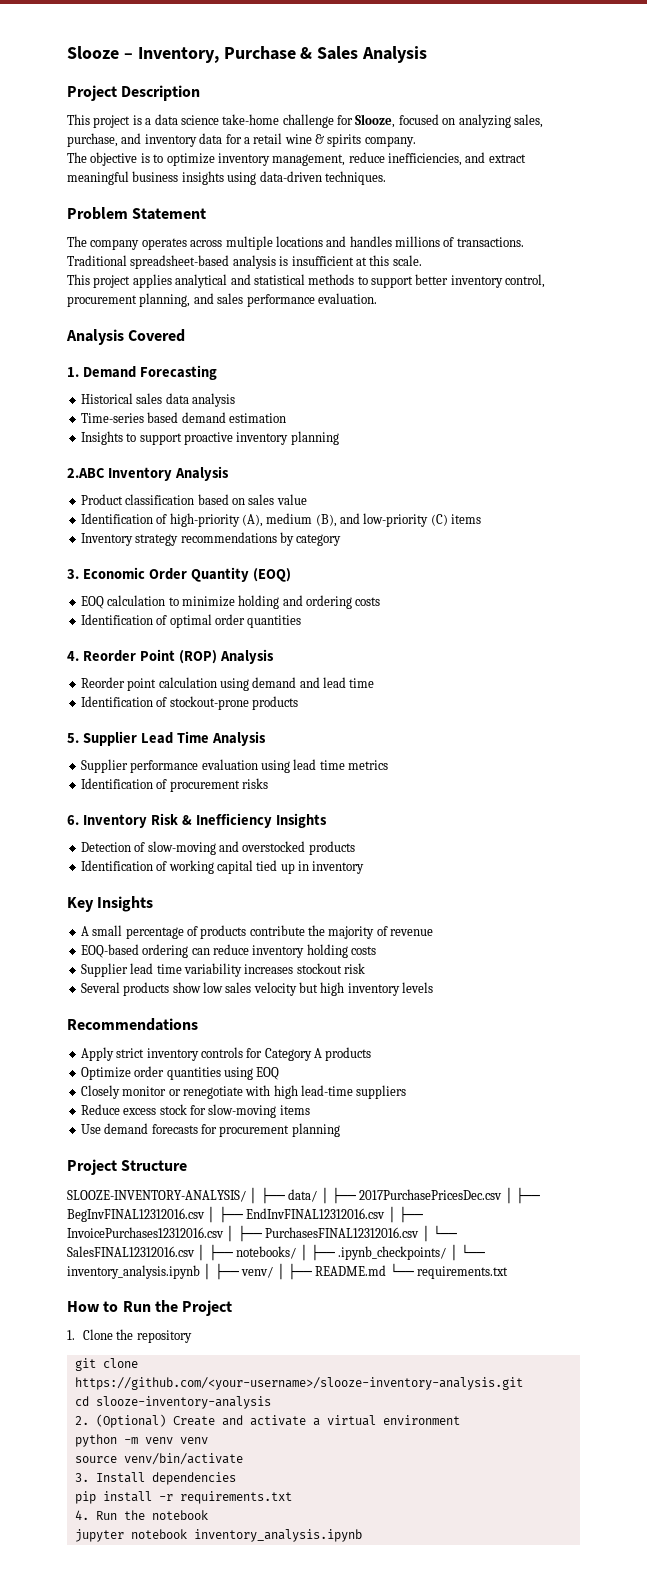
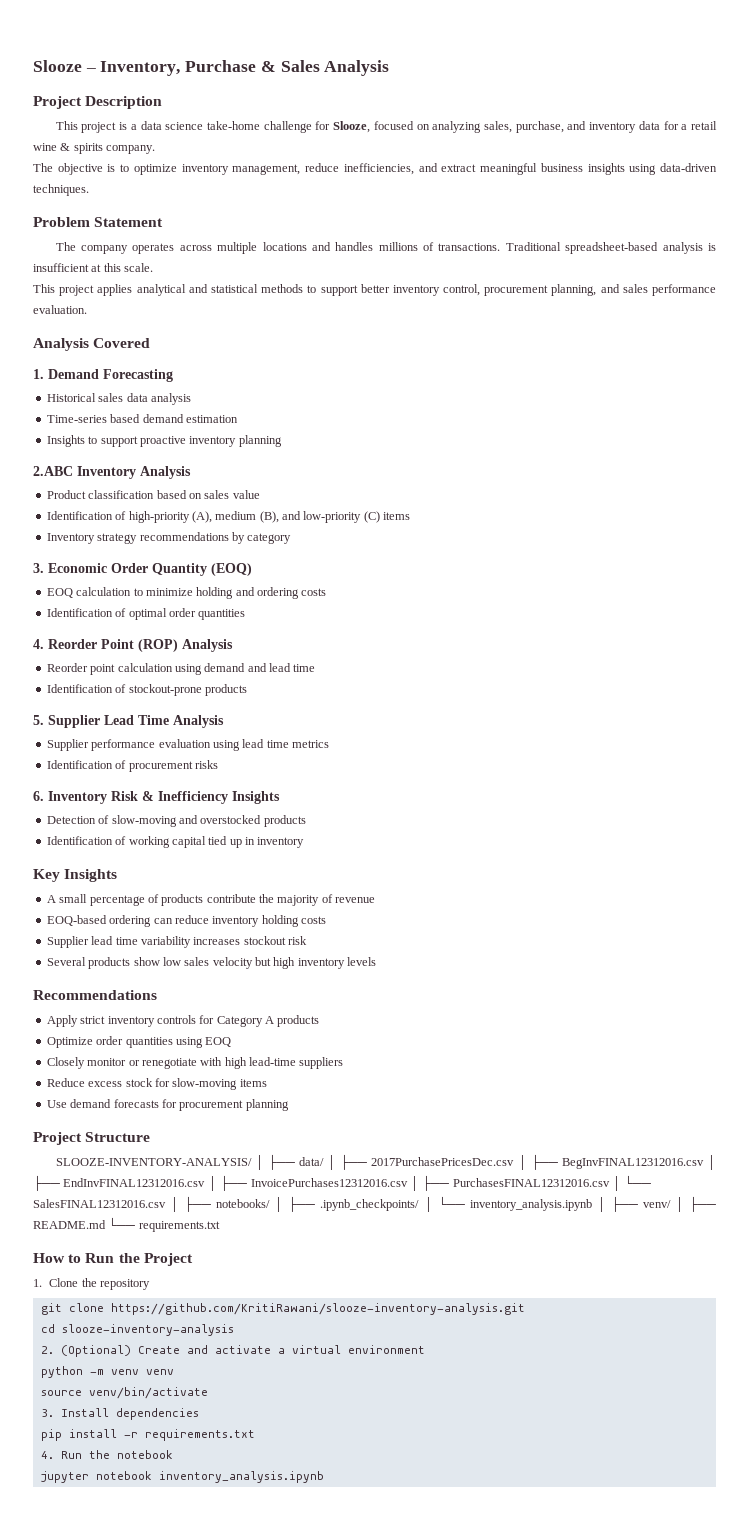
- git clone https://github.com/<your-username>/slooze-inventory-analysis.git
+ git clone https://github.com/KritiRawani/slooze-inventory-analysis.git

